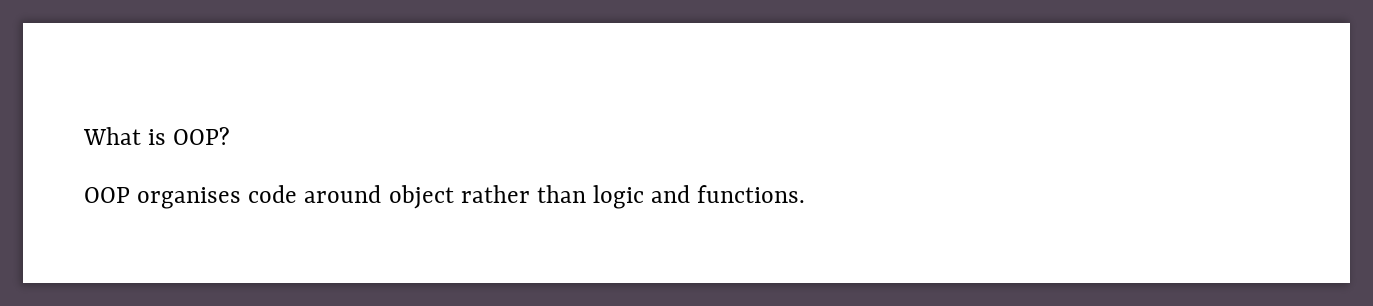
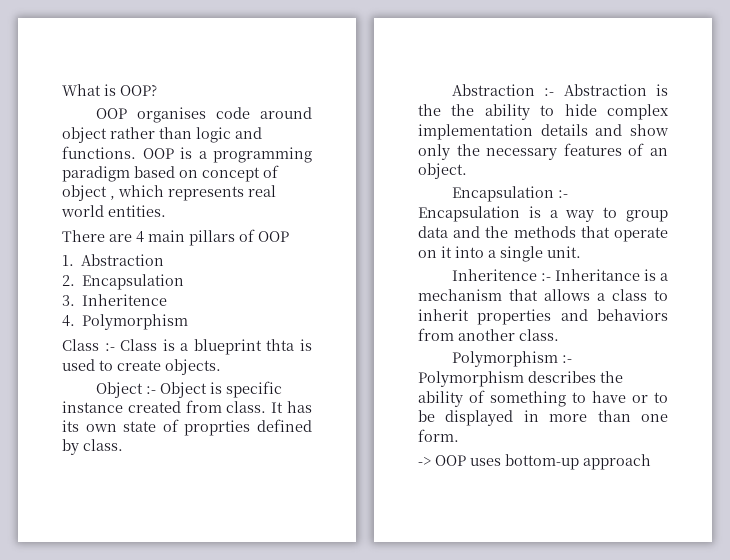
+ OOP is a programming paradigm based on concept of object , which represents real world entities.
+ There are 4 main pillars of OOP
+ 1. Abstraction
+ 2. Encapsulation
+ 3. Inheritence
+ 4. Polymorphism
+ Class :- Class is a blueprint thta is used to create objects.
+ Object :- Object is specific instance created from class. It has its own state of proprties defined by class.
+ Abstraction :- Abstraction is the the ability to hide complex implementation details and show only the necessary features of an object.
+ Encapsulation :- Encapsulation is a way to group data and the methods that operate on it into a single unit.
+ Inheritence :- Inheritance is a mechanism that allows a class to inherit properties and behaviors from another class.
+ Polymorphism :- Polymorphism describes the ability of something to have or to be displayed in more than one form.
+ -> OOP uses bottom-up approach

